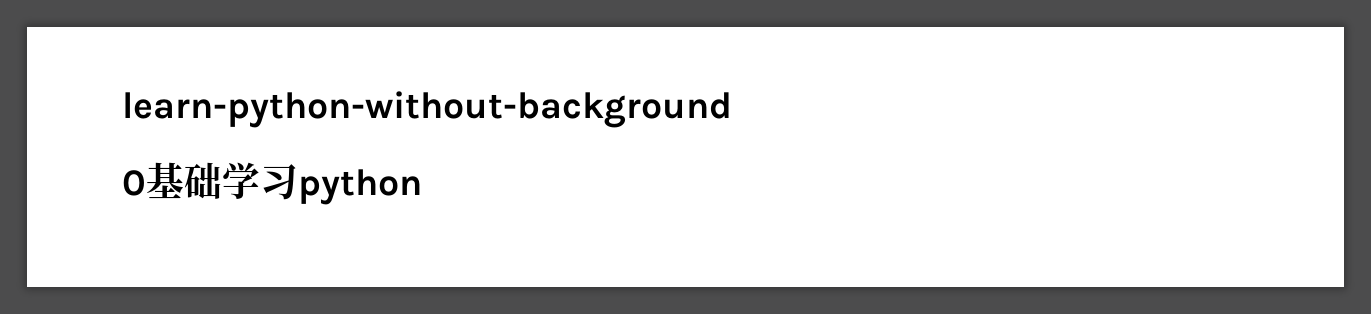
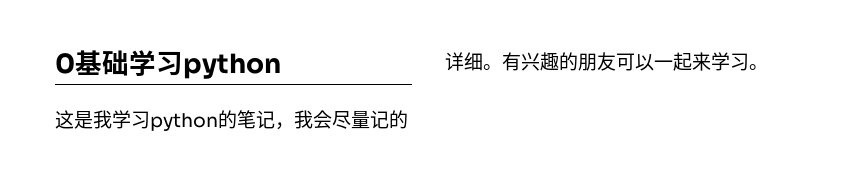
- learn-python-without-background
+ 这是我学习python的笔记，我会尽量记的详细。有兴趣的朋友可以一起来学习。

